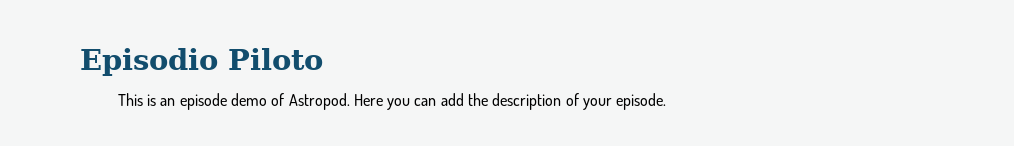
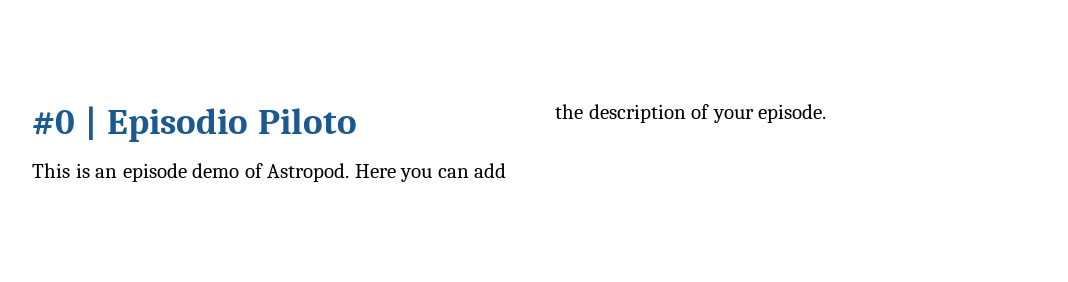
- Episodio Piloto
+ #0 | Episodio Piloto

